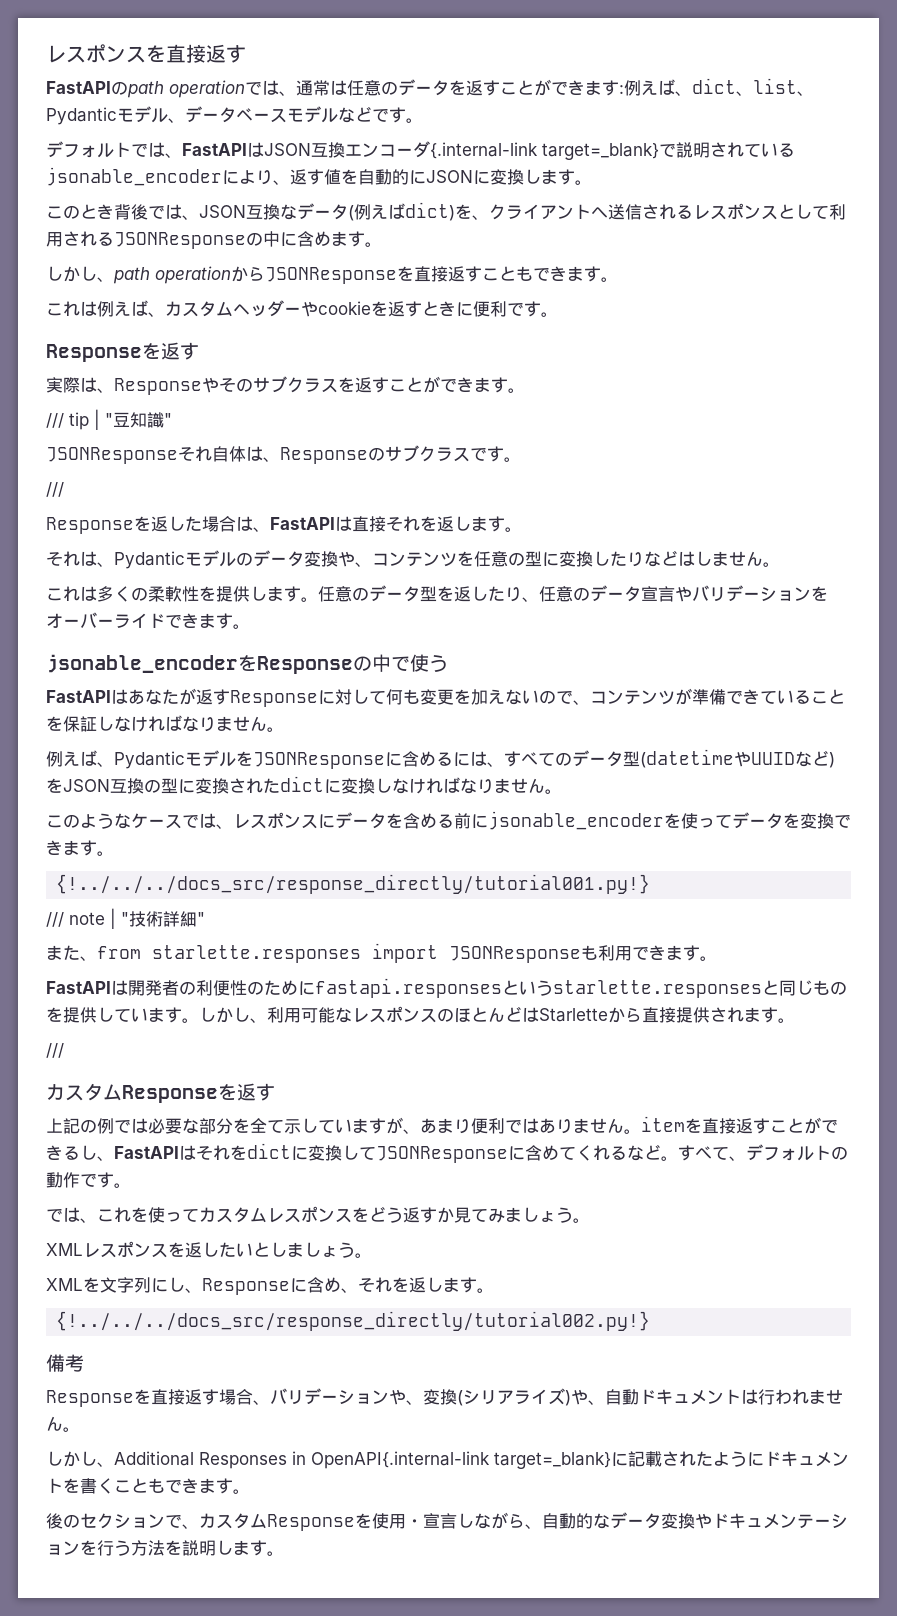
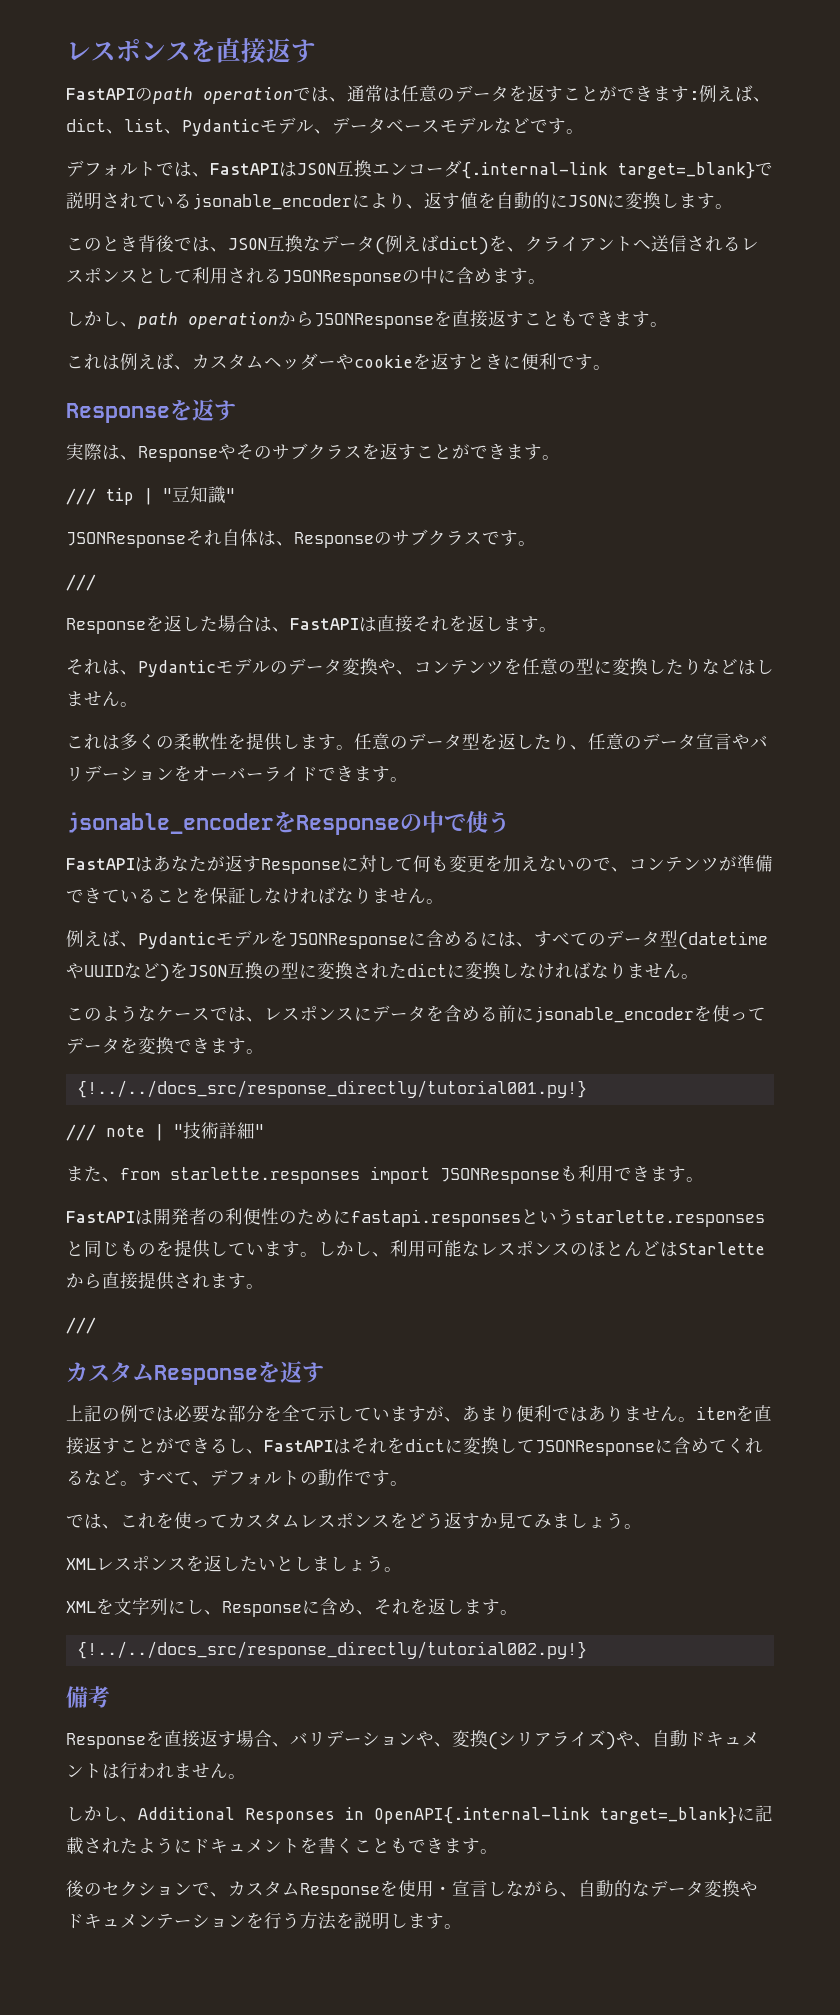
- {!../../../docs_src/response_directly/tutorial001.py!}
+ {!../../docs_src/response_directly/tutorial001.py!}
- {!../../../docs_src/response_directly/tutorial002.py!}
+ {!../../docs_src/response_directly/tutorial002.py!}

